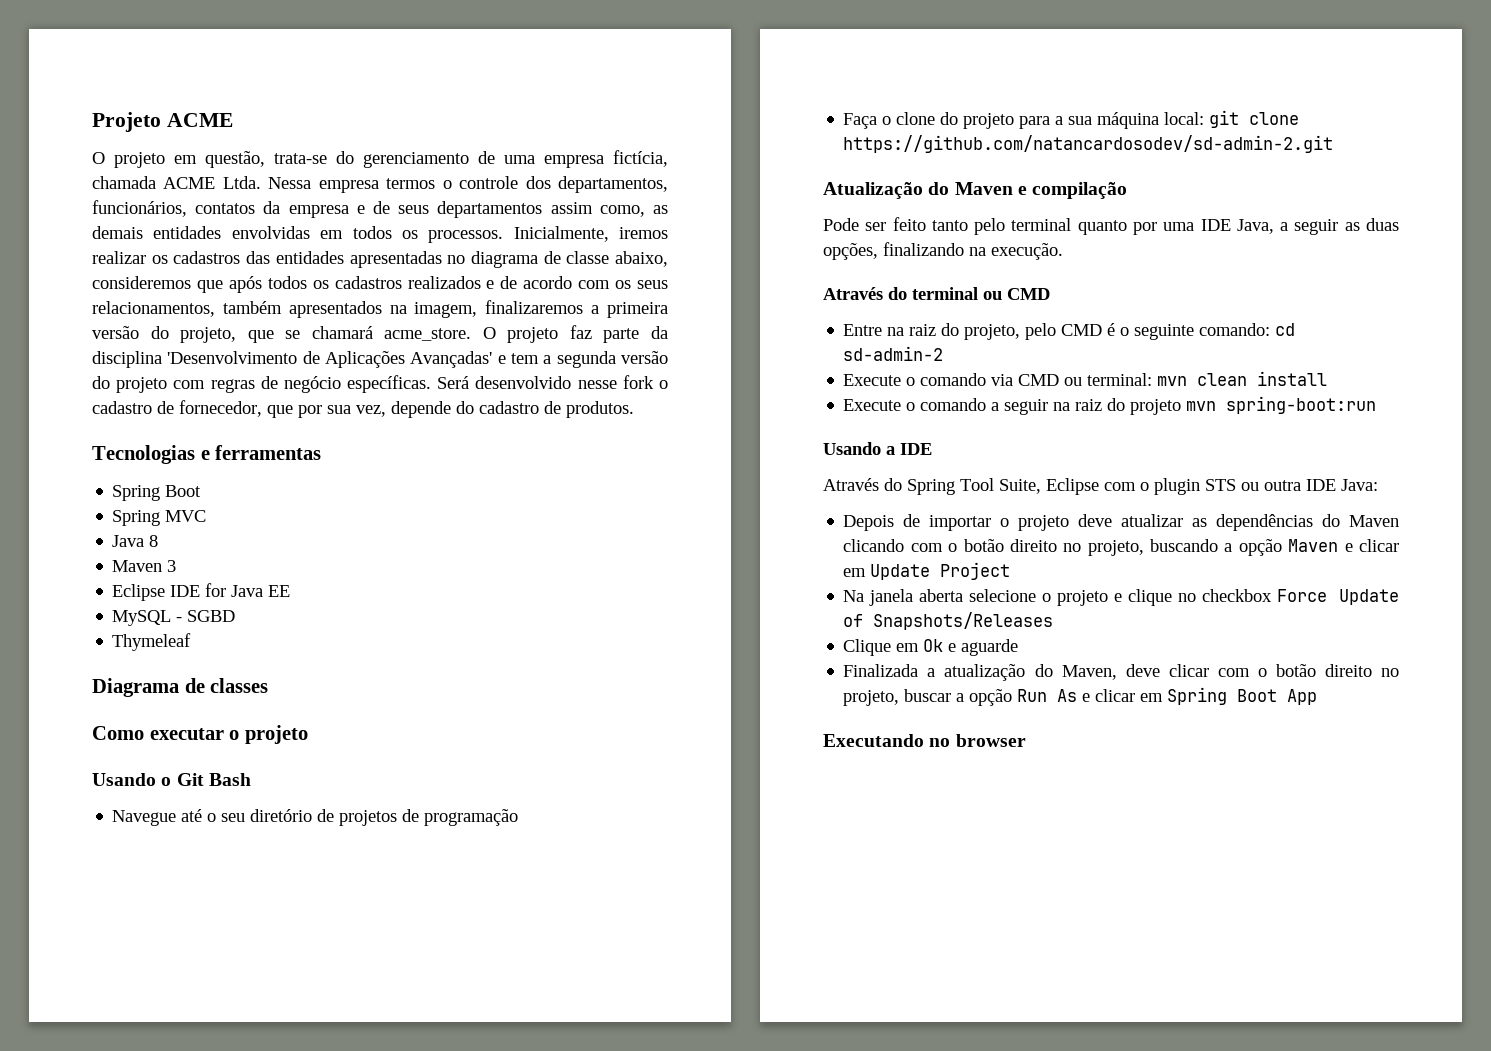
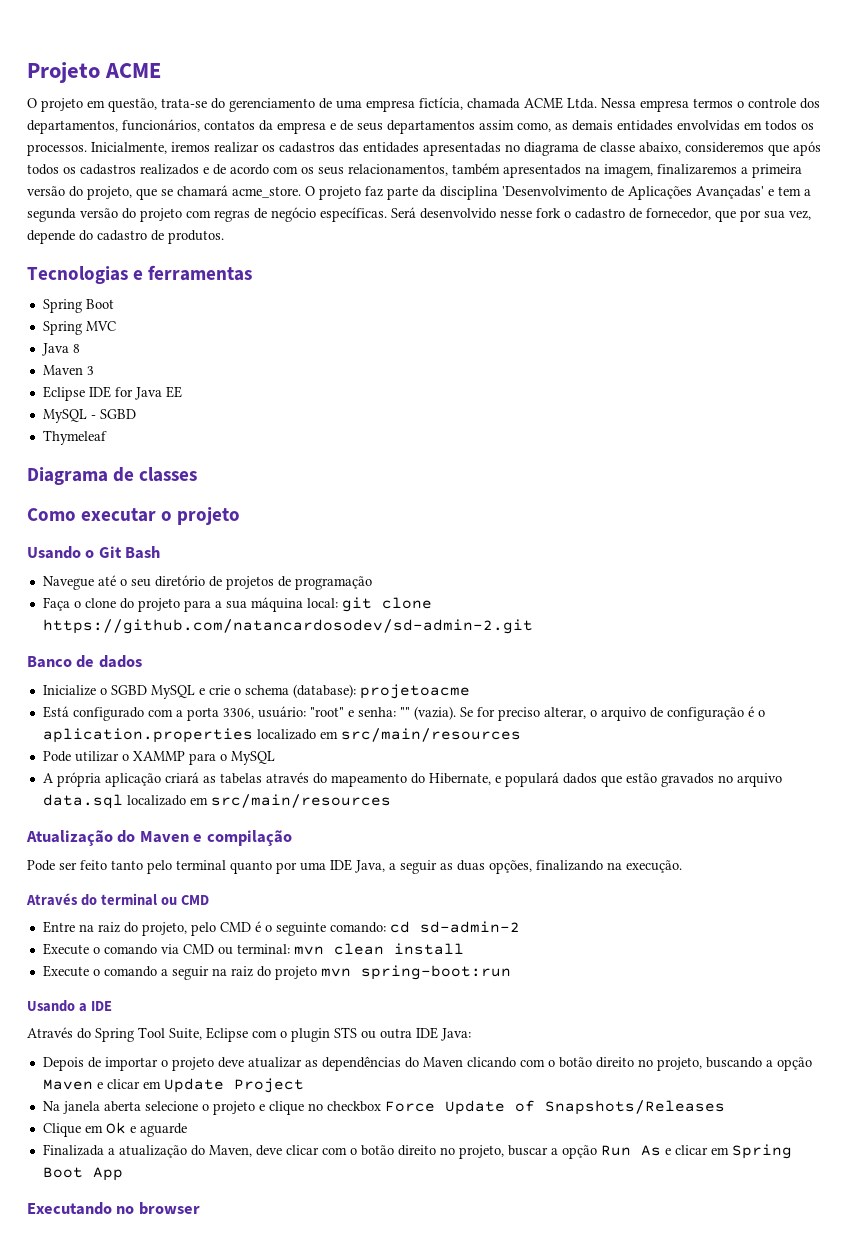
+ Banco de dados
+ Inicialize o SGBD MySQL e crie o schema (database): projetoacme
+ Está configurado com a porta 3306, usuário: "root" e senha: "" (vazia). Se for preciso alterar, o arquivo de configuração é o aplication.properties localizado em src/main/resources
+ Pode utilizar o XAMMP para o MySQL
+ A própria aplicação criará as tabelas através do mapeamento do Hibernate, e populará dados que estão gravados no arquivo data.sql localizado em src/main/resources

